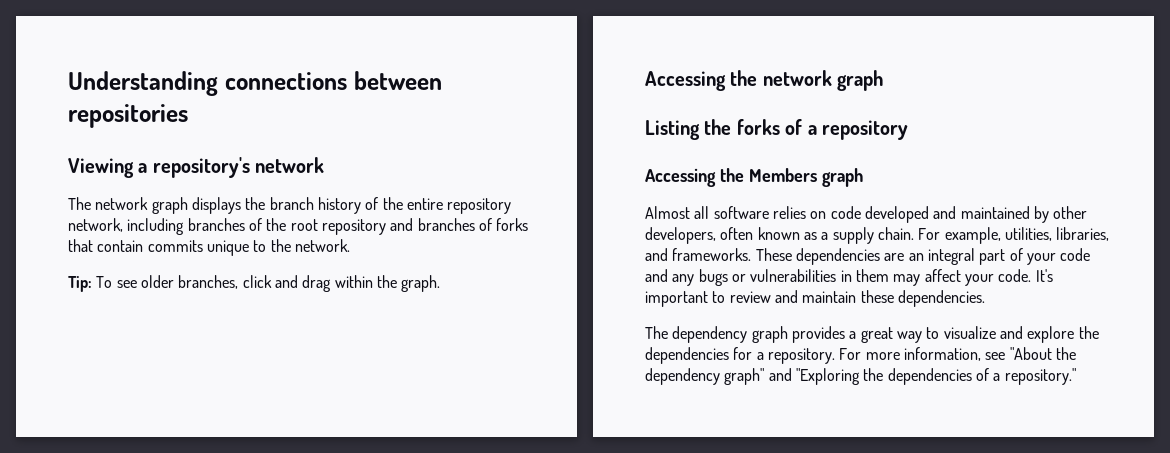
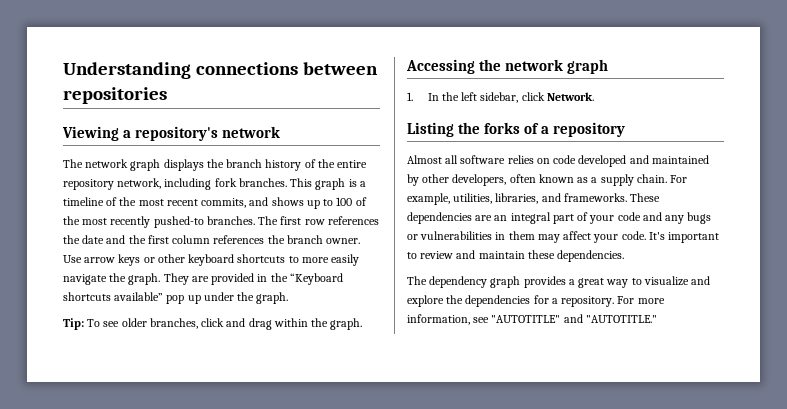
- The network graph displays the branch history of the entire repository network, including branches of the root repository and branches of forks that contain commits unique to the network.
+ The network graph displays the branch history of the entire repository network, including fork branches. This graph is a timeline of the most recent commits, and shows up to 100 of the most recently pushed-to branches. The first row references the date and the first column references the branch owner. Use arrow keys or other keyboard shortcuts to more easily navigate the graph. They are provided in the “Keyboard shortcuts available” pop up under the graph.
+ 1. In the left sidebar, click Network.
- Accessing the Members graph
- For more information, see "About the dependency graph" and "Exploring the dependencies of a repository."
+ For more information, see "AUTOTITLE" and "AUTOTITLE."

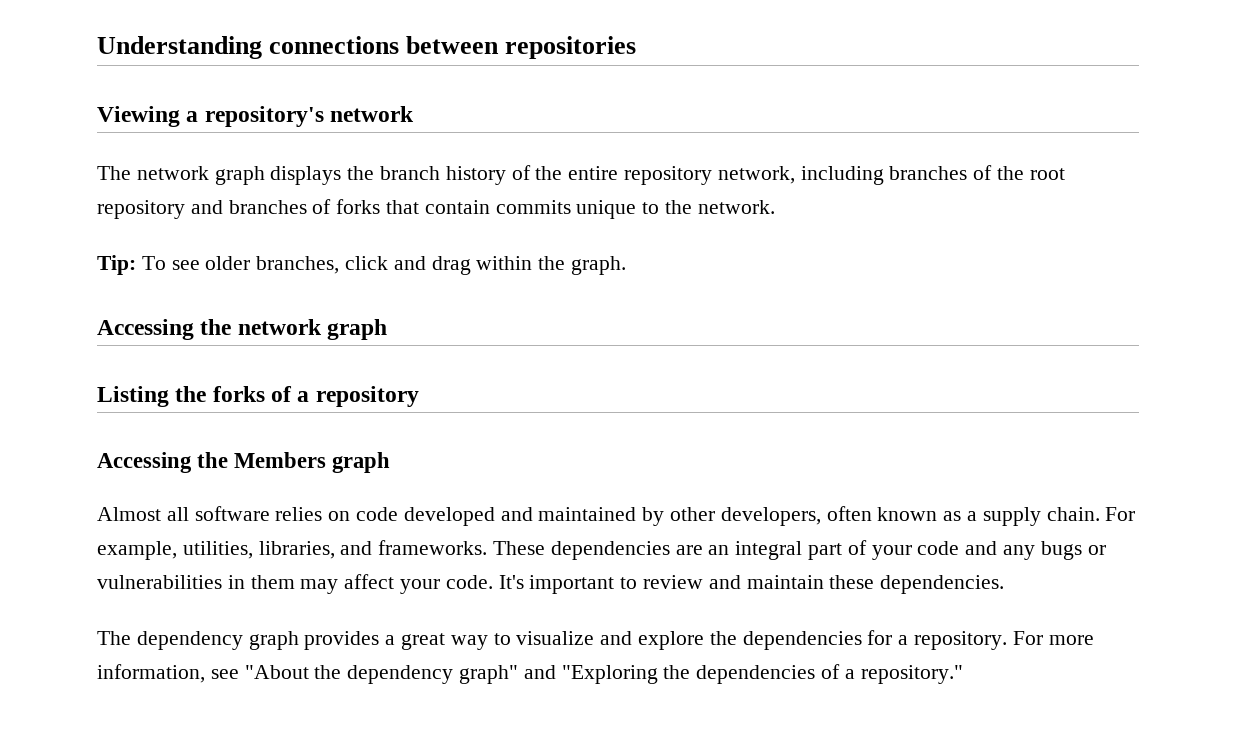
- The network graph displays the branch history of the entire repository network, including fork branches. This graph is a timeline of the most recent commits, and shows up to 100 of the most recently pushed-to branches. The first row references the date and the first column references the branch owner. Use arrow keys or other keyboard shortcuts to more easily navigate the graph. They are provided in the “Keyboard shortcuts available” pop up under the graph.
+ The network graph displays the branch history of the entire repository network, including branches of the root repository and branches of forks that contain commits unique to the network.
- 1. In the left sidebar, click Network.
+ Accessing the Members graph
- For more information, see "AUTOTITLE" and "AUTOTITLE."
+ For more information, see "About the dependency graph" and "Exploring the dependencies of a repository."

